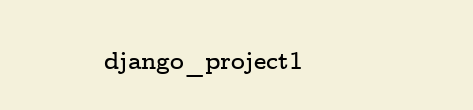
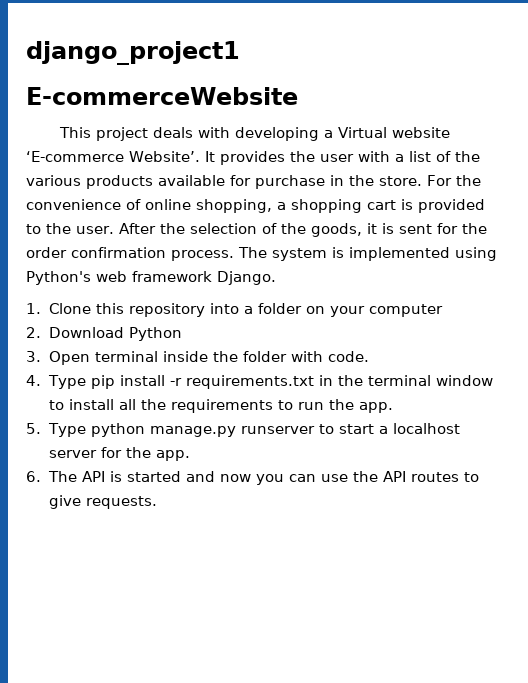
+ E-commerceWebsite
+ This project deals with developing a Virtual website ‘E-commerce Website’. It provides the user with a list of the various products available for purchase in the store. For the convenience of online shopping, a shopping cart is provided to the user. After the selection of the goods, it is sent for the order confirmation process. The system is implemented using Python's web framework Django.
+ 1. Clone this repository into a folder on your computer
+ 2. Download Python
+ 3. Open terminal inside the folder with code.
+ 4. Type pip install -r requirements.txt in the terminal window to install all the requirements to run the app.
+ 5. Type python manage.py runserver to start a localhost server for the app.
+ 6. The API is started and now you can use the API routes to give requests.

